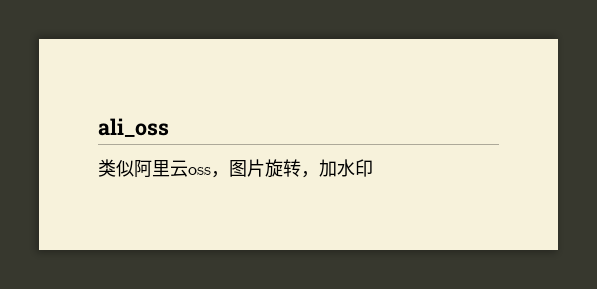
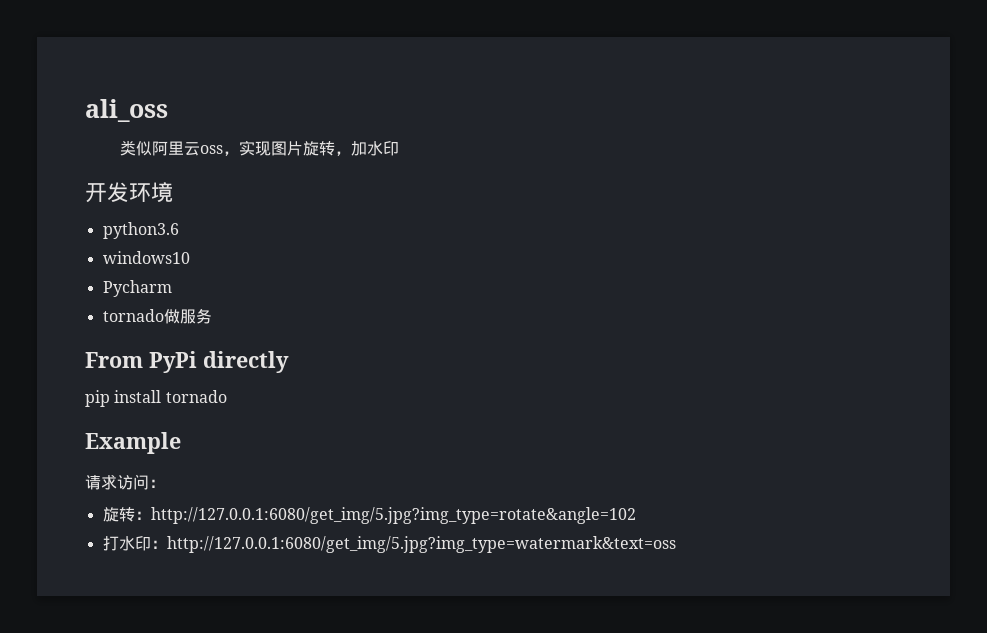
- 类似阿里云oss，图片旋转，加水印
+ 类似阿里云oss，实现图片旋转，加水印
+ 开发环境
+ python3.6
+ windows10
+ Pycharm
+ tornado做服务
+ From PyPi directly
+ pip install tornado
+ Example
+ 请求访问：
+ 旋转：http://127.0.0.1:6080/get_img/5.jpg?img_type=rotate&angle=102
+ 打水印：http://127.0.0.1:6080/get_img/5.jpg?img_type=watermark&text=oss

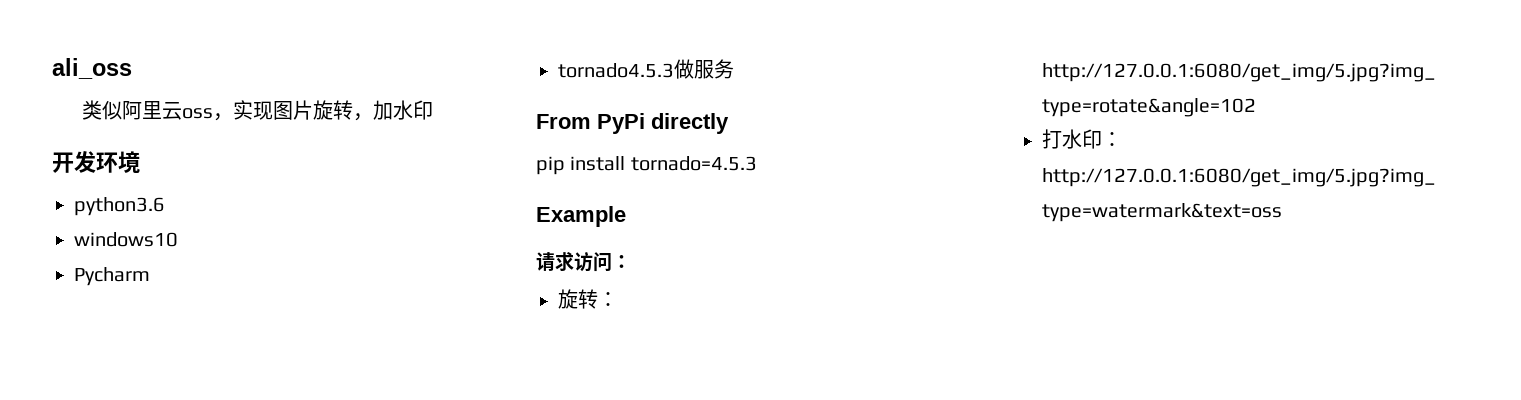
- tornado做服务
+ tornado4.5.3做服务
- pip install tornado
+ pip install tornado=4.5.3

